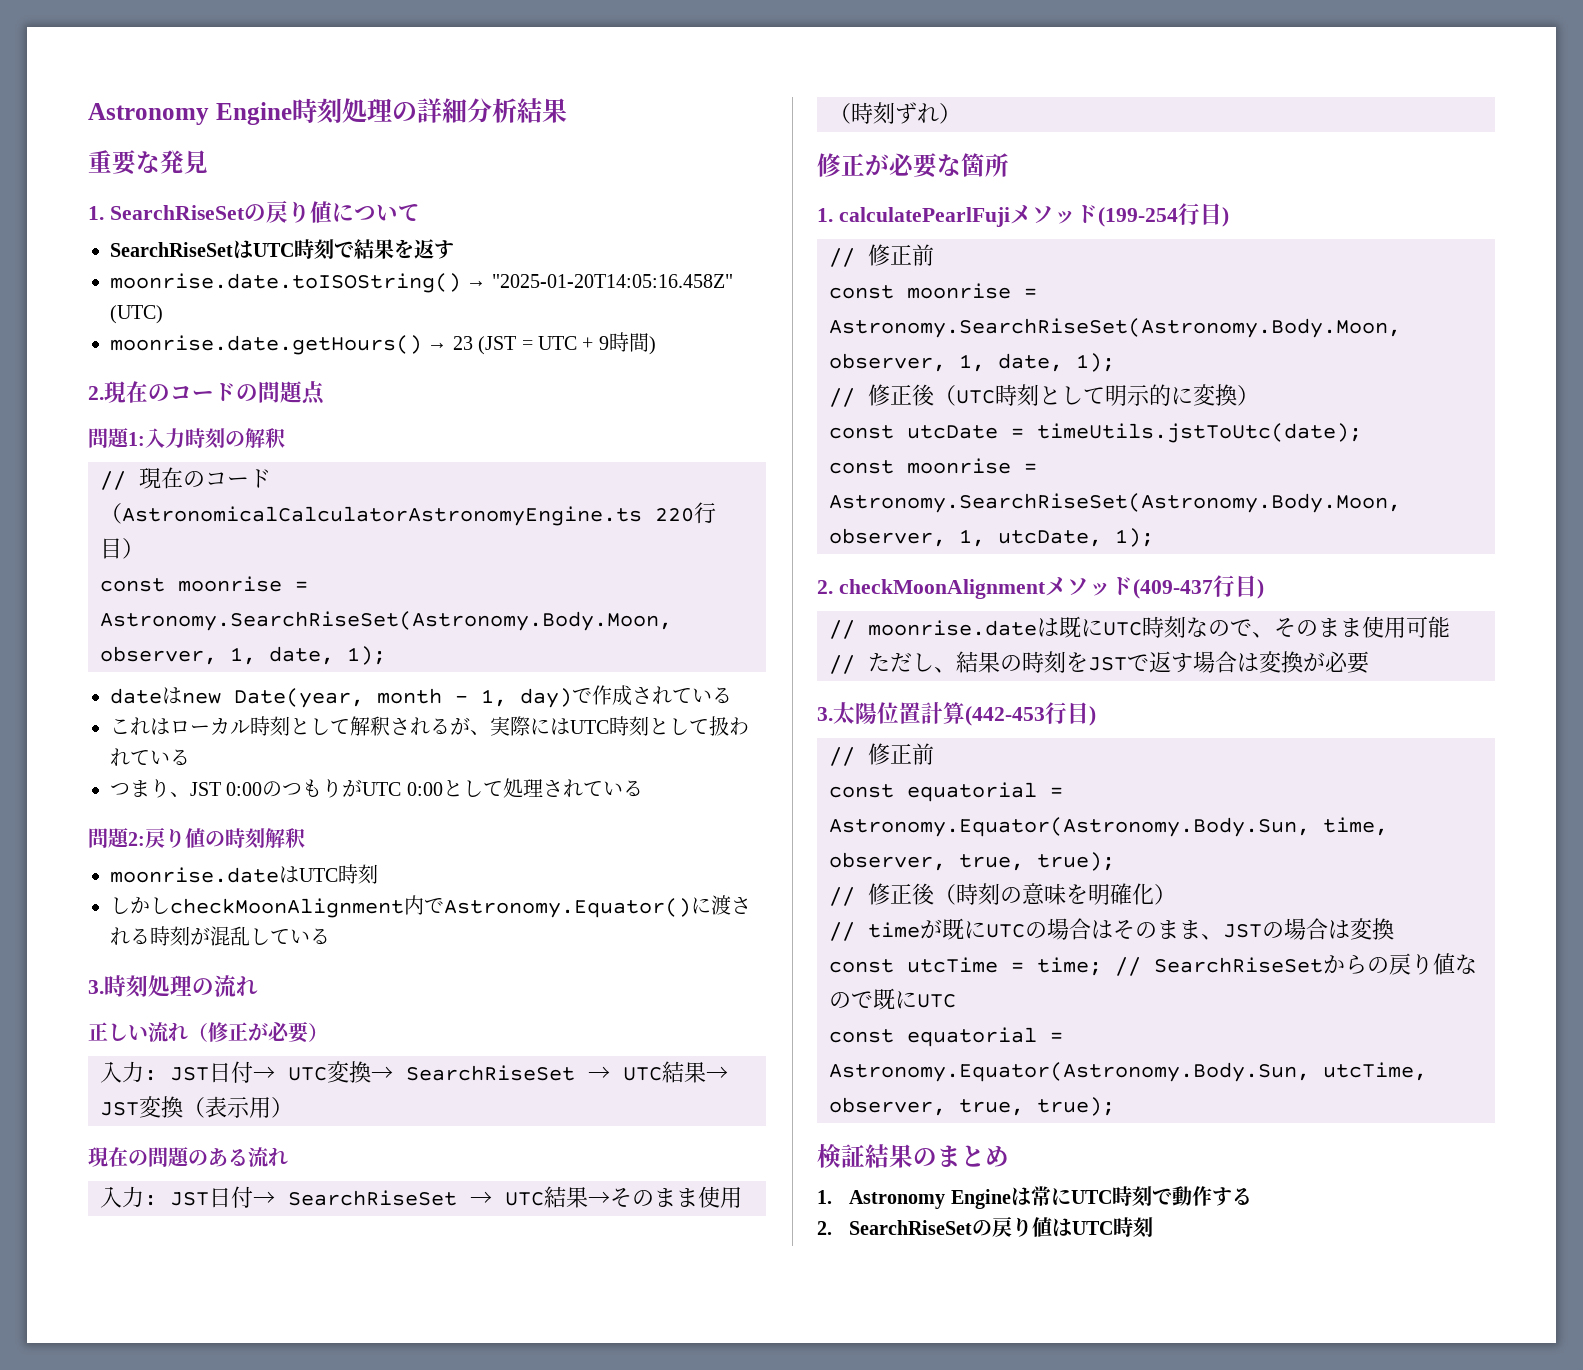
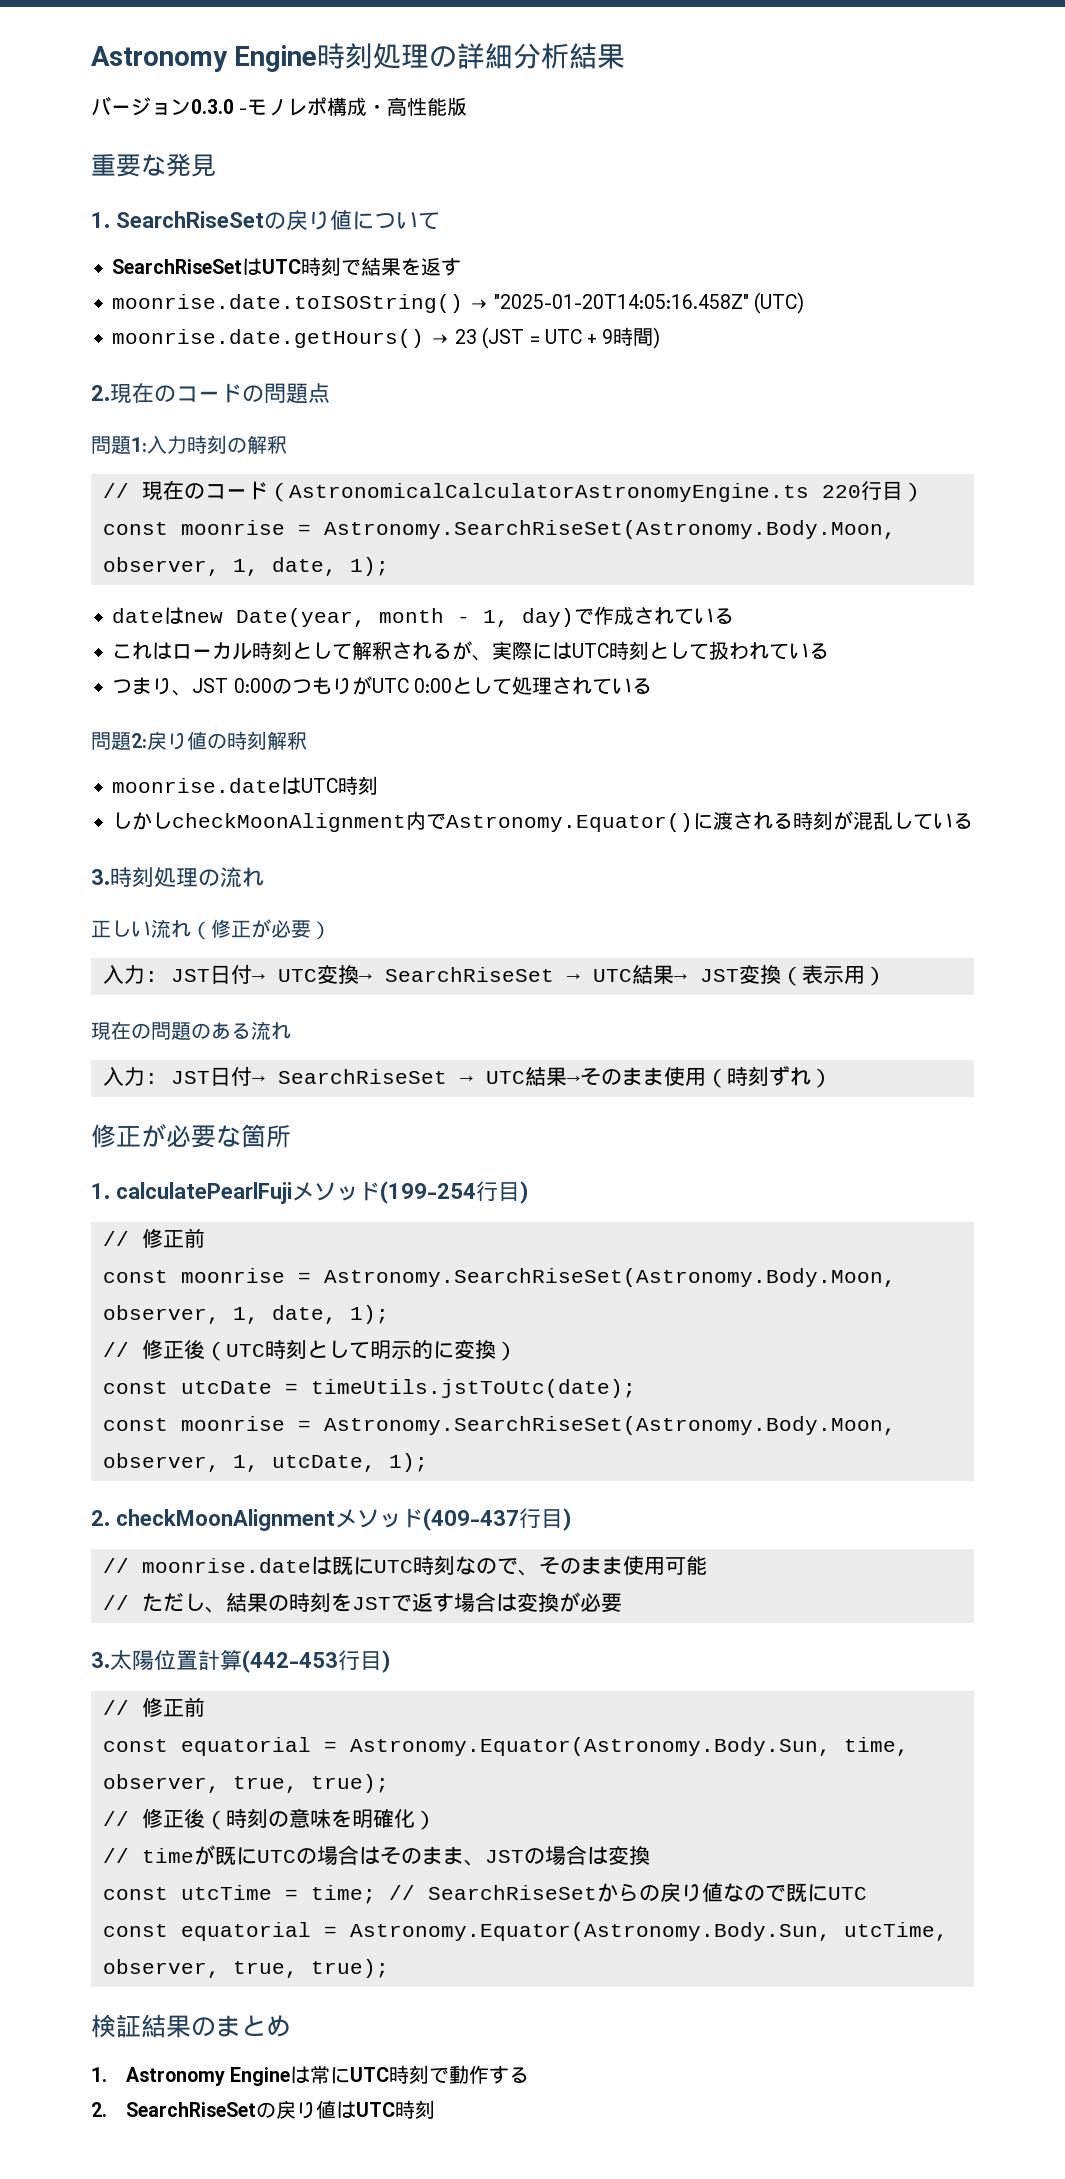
+ バージョン0.3.0 -モノレポ構成・高性能版

